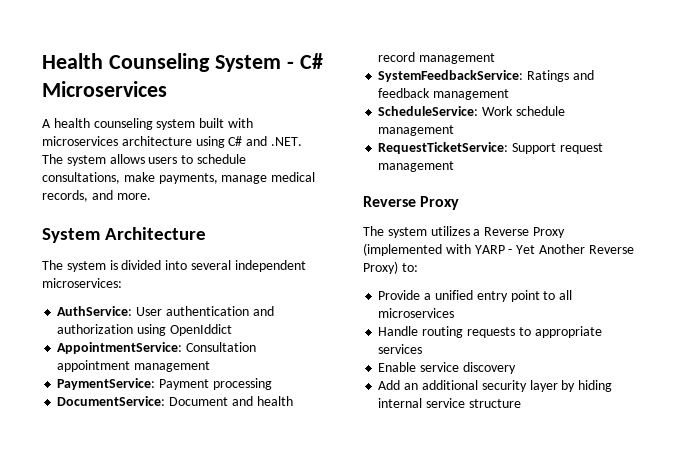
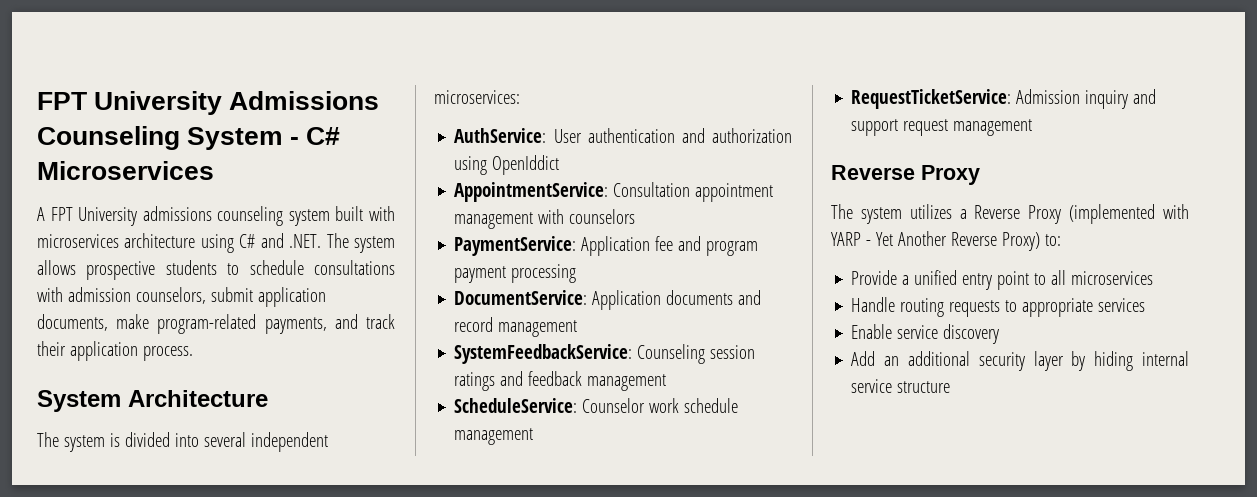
- Health Counseling System - C# Microservices
+ FPT University Admissions Counseling System - C# Microservices
- A health counseling system built with microservices architecture using C# and .NET. The system allows users to schedule consultations, make payments, manage medical records, and more.
+ A FPT University admissions counseling system built with microservices architecture using C# and .NET. The system allows prospective students to schedule consultations with admission counselors, submit application documents, make program-related payments, and track their application process.
- AppointmentService: Consultation appointment management
+ AppointmentService: Consultation appointment management with counselors
- PaymentService: Payment processing
+ PaymentService: Application fee and program payment processing
- DocumentService: Document and health record management
+ DocumentService: Application documents and record management
- SystemFeedbackService: Ratings and feedback management
+ SystemFeedbackService: Counseling session ratings and feedback management
- ScheduleService: Work schedule management
+ ScheduleService: Counselor work schedule management
- RequestTicketService: Support request management
+ RequestTicketService: Admission inquiry and support request management

